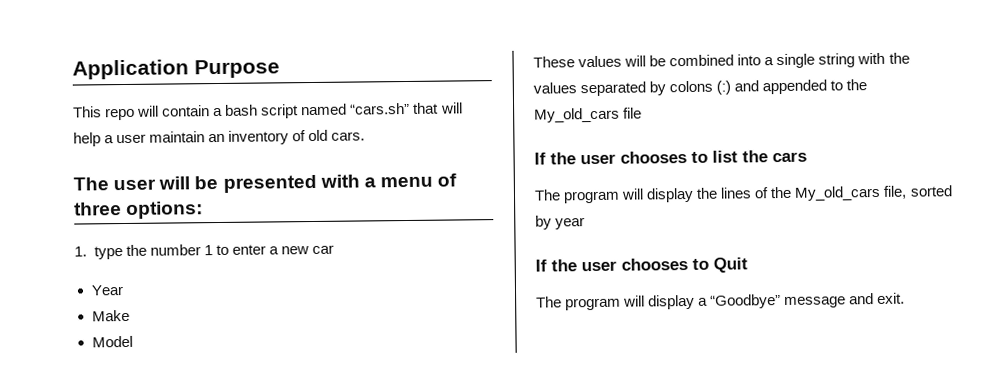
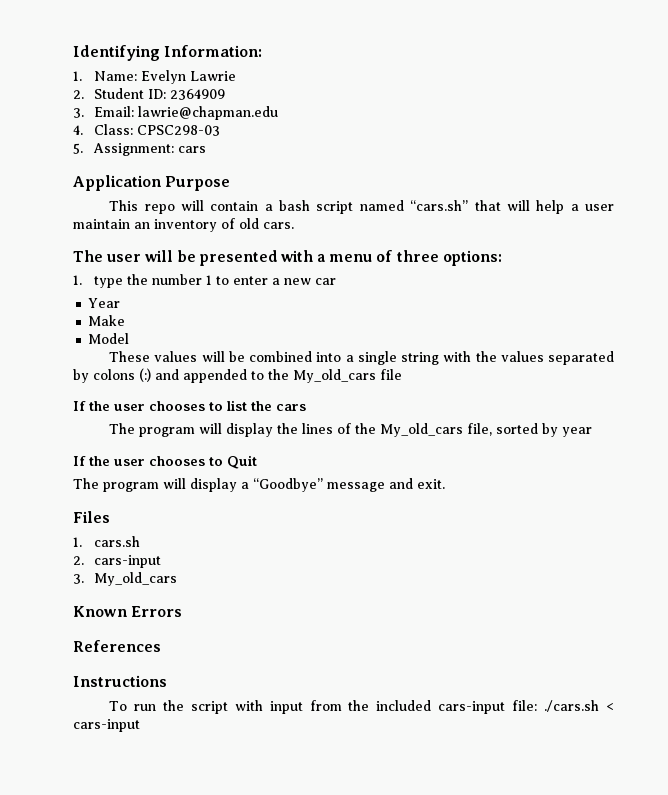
+ Identifying Information:
+ 1. Name: Evelyn Lawrie
+ 2. Student ID: 2364909
+ 3. Email: lawrie@chapman.edu
+ 4. Class: CPSC298-03
+ 5. Assignment: cars
+ Files
+ 1. cars.sh
+ 2. cars-input
+ 3. My_old_cars
+ Known Errors
+ References
+ Instructions
+ To run the script with input from the included cars-input file: ./cars.sh < cars-input

